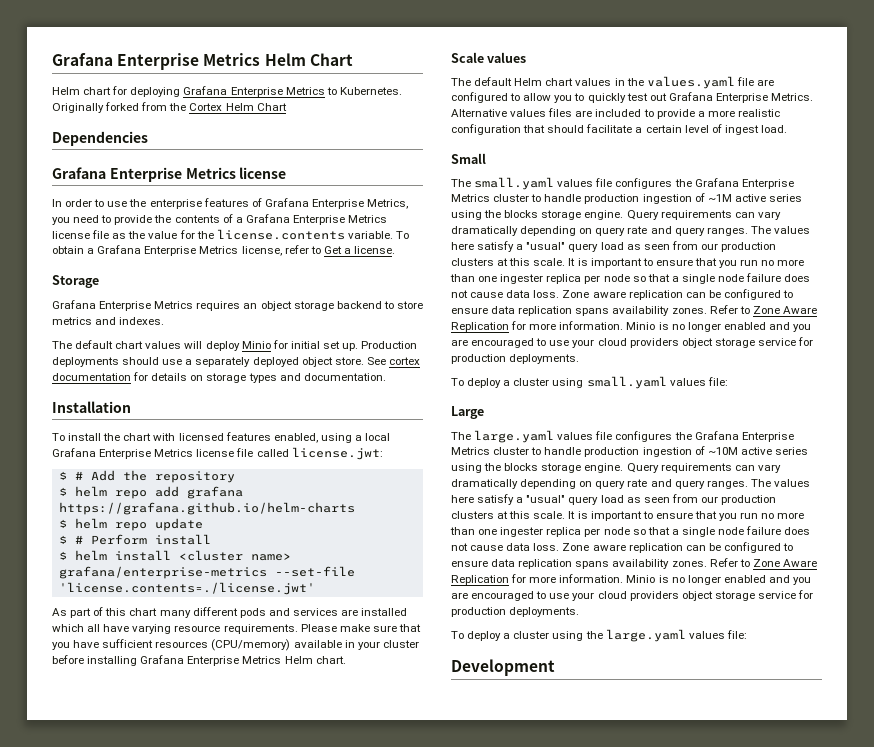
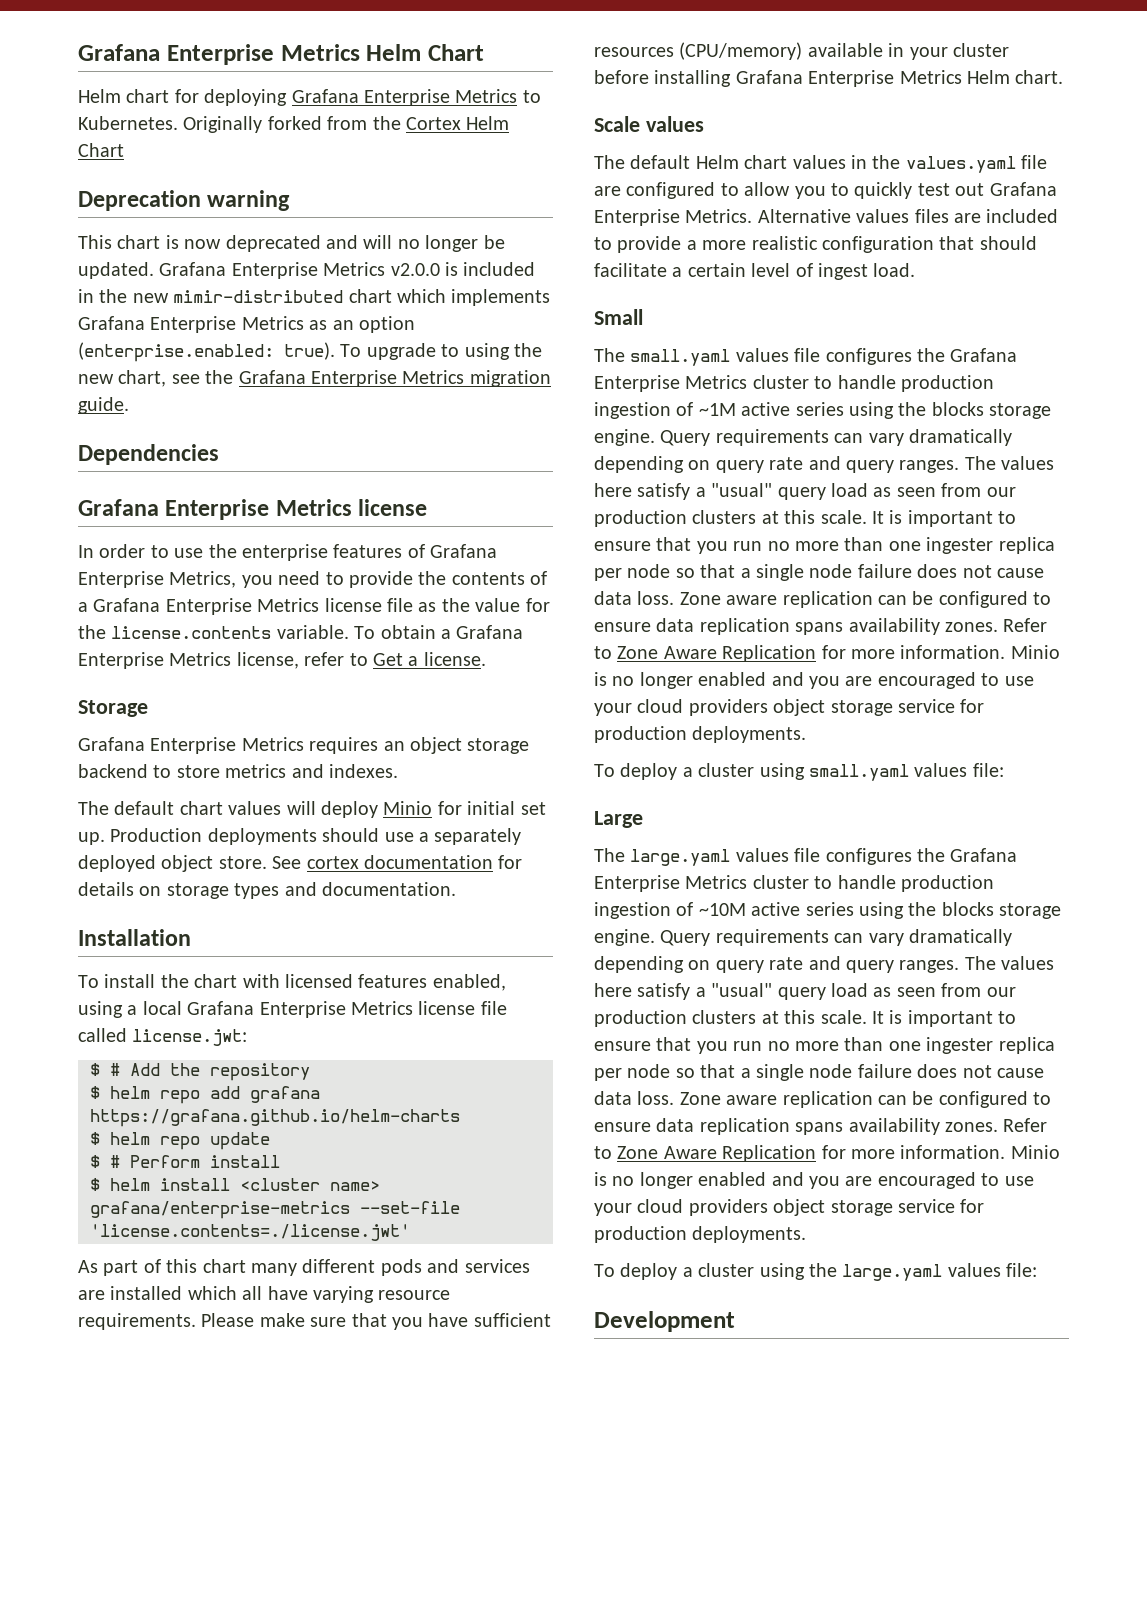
+ Deprecation warning
+ This chart is now deprecated and will no longer be updated. Grafana Enterprise Metrics v2.0.0 is included in the new mimir-distributed chart which implements Grafana Enterprise Metrics as an option (enterprise.enabled: true). To upgrade to using the new chart, see the Grafana Enterprise Metrics migration guide.

